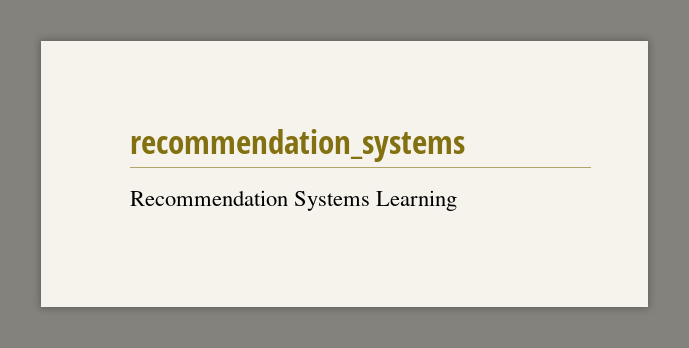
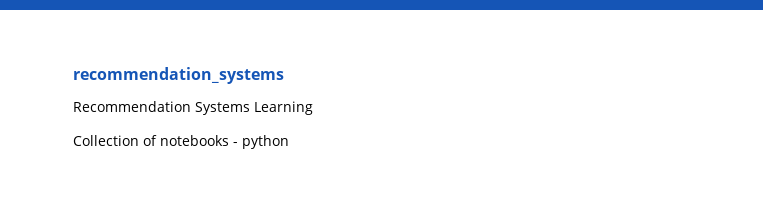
+ Collection of notebooks - python

